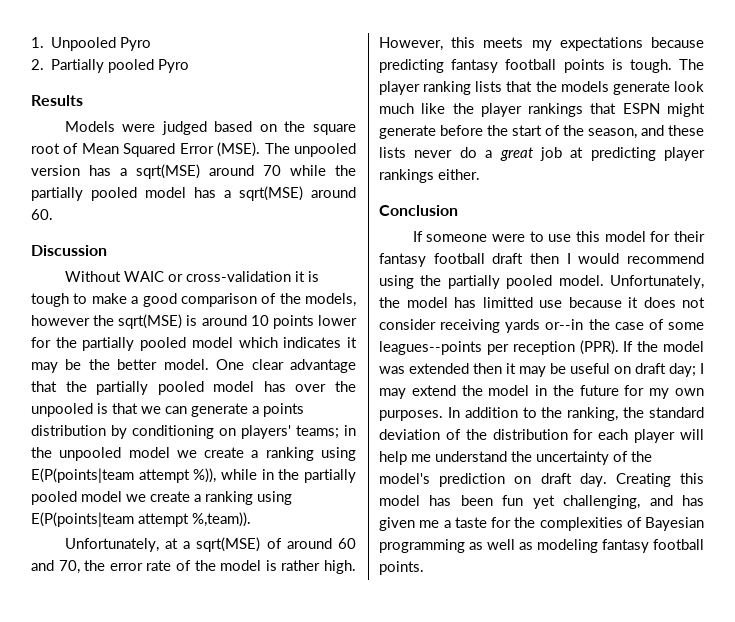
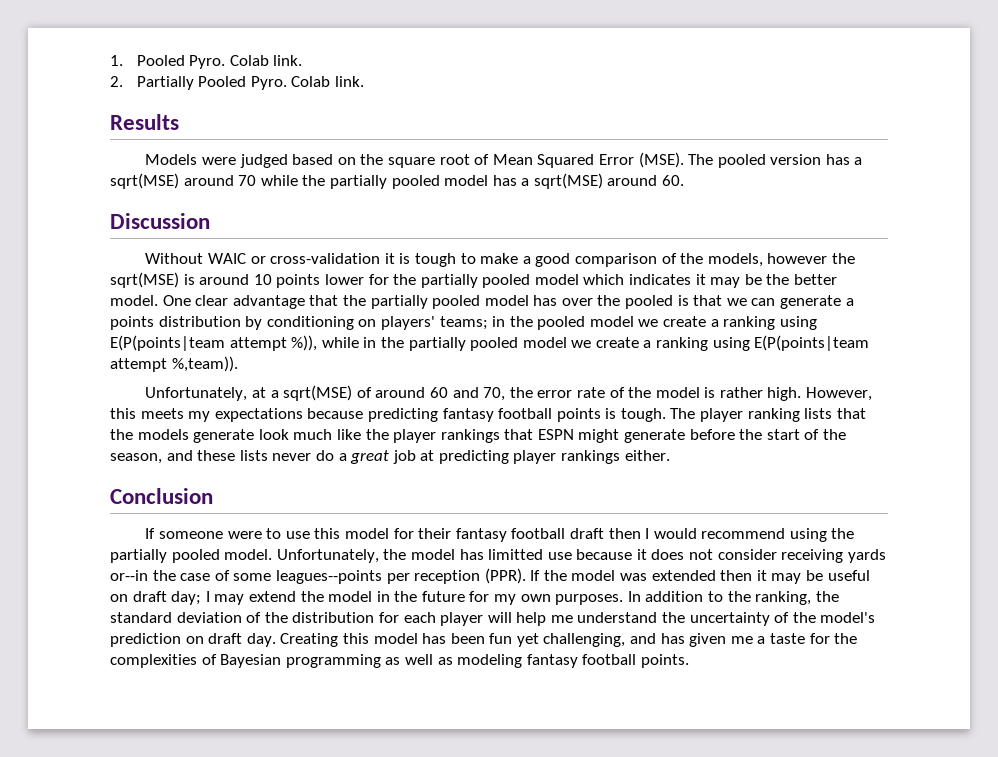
- 1. Unpooled Pyro
- 2. Partially pooled Pyro
+ 1. Pooled Pyro. Colab link.
+ 2. Partially Pooled Pyro. Colab link.
- The unpooled version has a sqrt(MSE) around 70 while the partially pooled model has a sqrt(MSE) around 60.
+ The pooled version has a sqrt(MSE) around 70 while the partially pooled model has a sqrt(MSE) around 60.
- One clear advantage that the partially pooled model has over the unpooled is that we can generate a points distribution by conditioning on players' teams; in the unpooled model we create a ranking using E(P(points|team attempt %)), while in the partially pooled model we create a ranking using E(P(points|team attempt %,team)).
+ One clear advantage that the partially pooled model has over the pooled is that we can generate a points distribution by conditioning on players' teams; in the pooled model we create a ranking using E(P(points|team attempt %)), while in the partially pooled model we create a ranking using E(P(points|team attempt %,team)).

